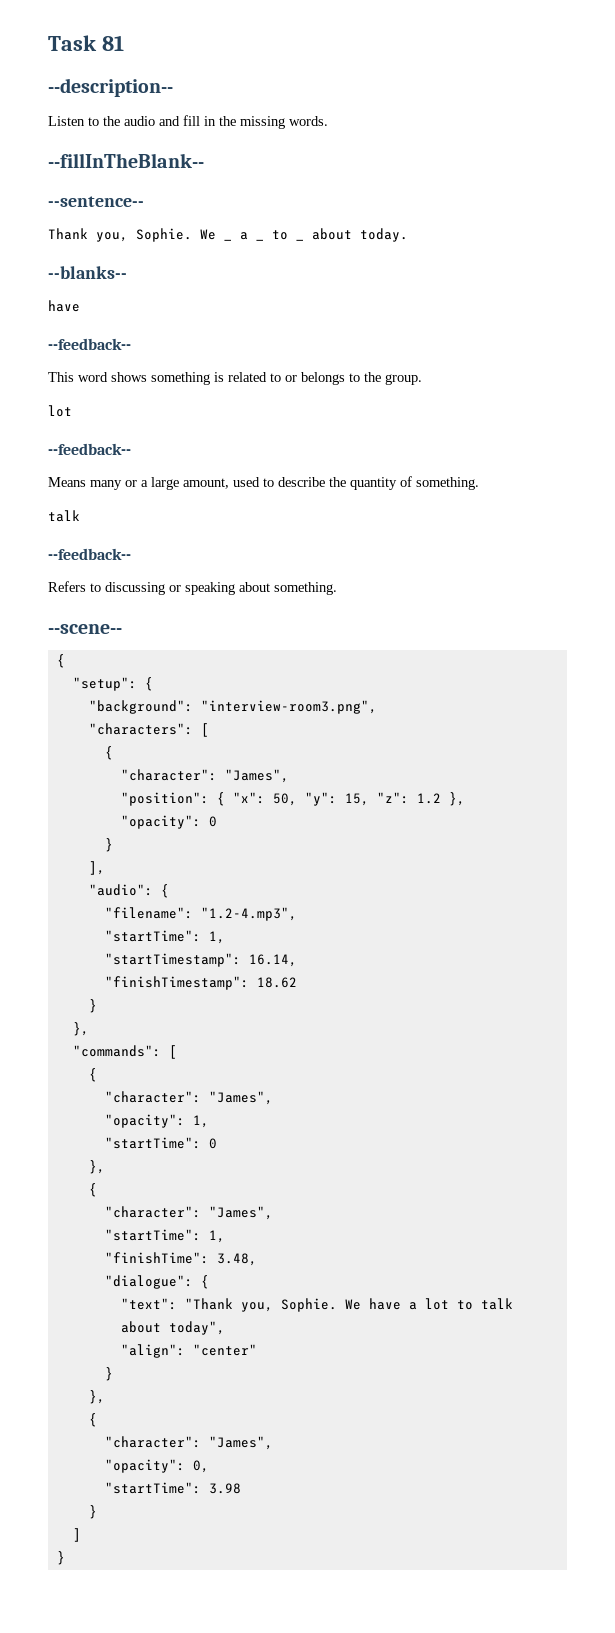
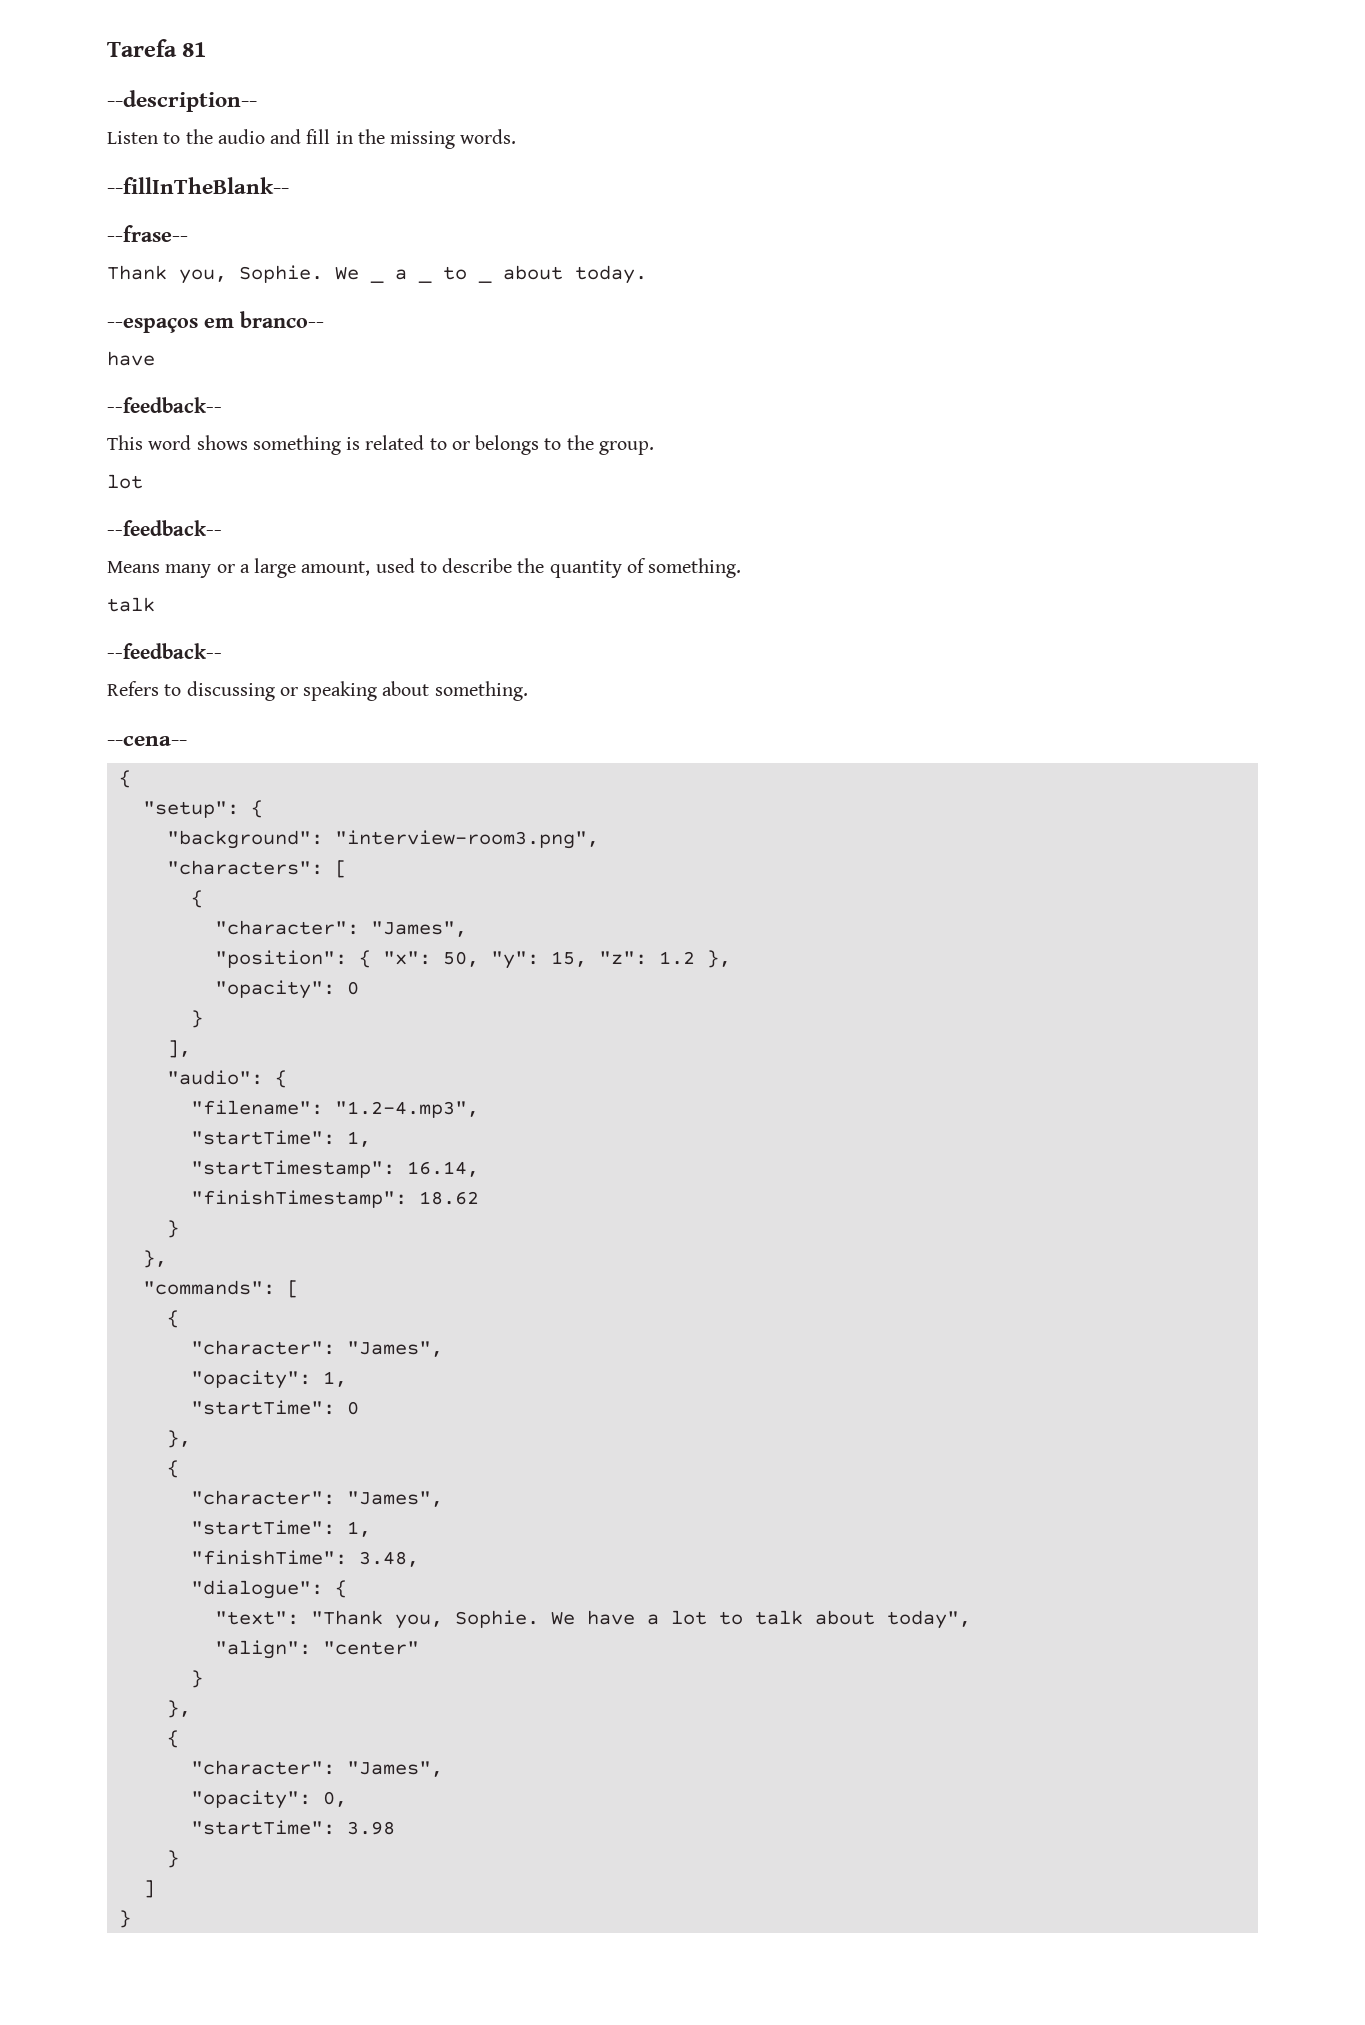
- Task 81
+ Tarefa 81
- --sentence--
+ --frase--
- --blanks--
+ --espaços em branco--
- --scene--
+ --cena--

